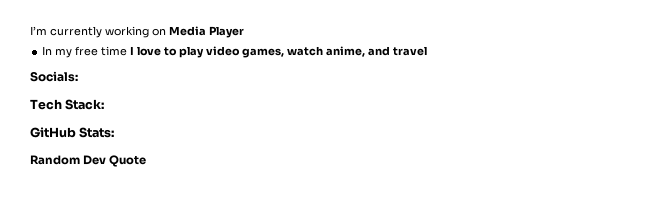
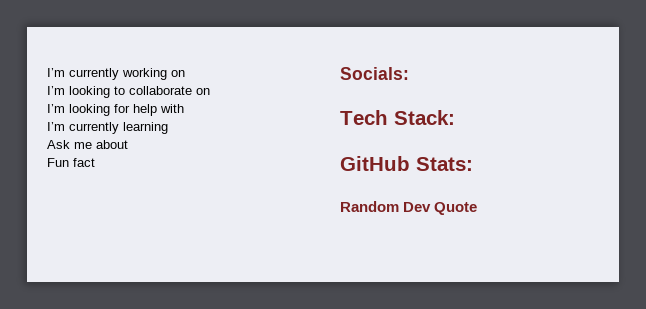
- I’m currently working on Media Player
- In my free time I love to play video games, watch anime, and travel
+ I’m currently working on
+ I’m looking to collaborate on
+ I’m looking for help with
+ I’m currently learning
+ Ask me about
+ Fun fact

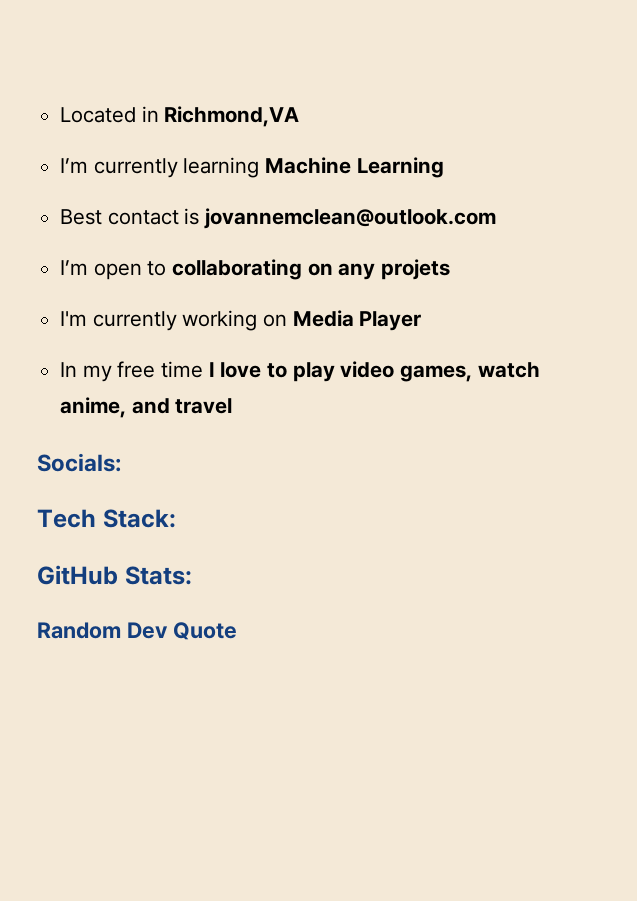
- I’m currently working on
- I’m looking to collaborate on
- I’m looking for help with
- I’m currently learning
- Ask me about
- Fun fact
+ Located in Richmond,VA
+ I’m currently learning Machine Learning
+ Best contact is jovannemclean@outlook.com
+ I’m open to collaborating on any projets
+ I'm currently working on Media Player
+ In my free time I love to play video games, watch anime, and travel

